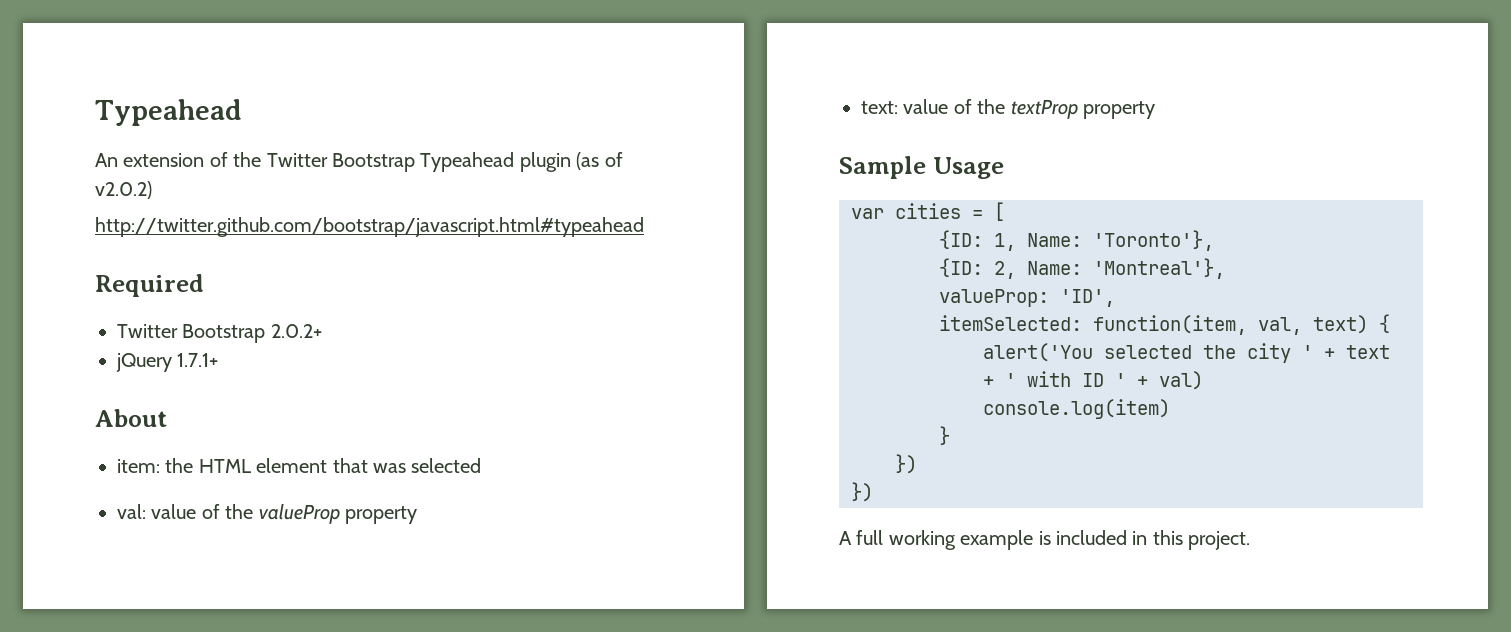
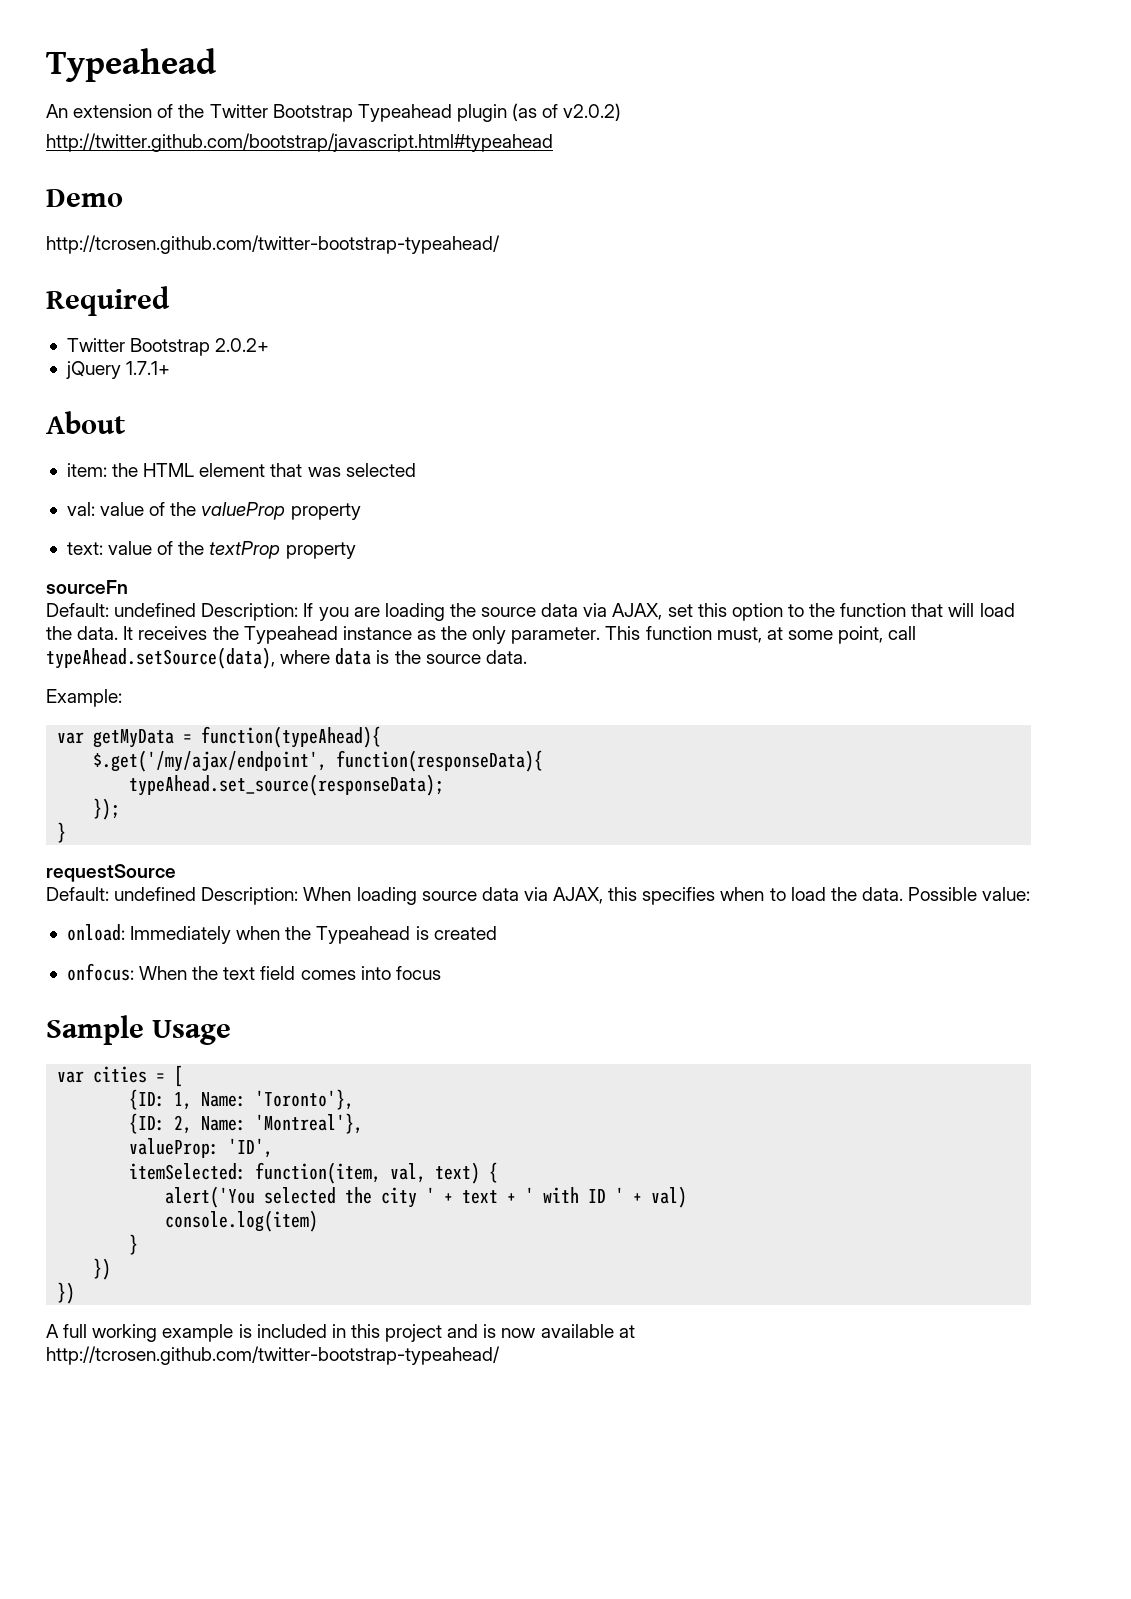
+ Demo
+ http://tcrosen.github.com/twitter-bootstrap-typeahead/
+ sourceFn
+ Default: undefined Description: If you are loading the source data via AJAX, set this option to the function that will load the data. It receives the Typeahead instance as the only parameter. This function must, at some point, call typeAhead.setSource(data), where data is the source data.
+ Example:
+ var getMyData = function(typeAhead){
+ $.get('/my/ajax/endpoint', function(responseData){
+ typeAhead.set_source(responseData);
+ });
+ }
+ requestSource
+ Default: undefined Description: When loading source data via AJAX, this specifies when to load the data. Possible value:
+ onload: Immediately when the Typeahead is created
+ onfocus: When the text field comes into focus
- A full working example is included in this project.
+ A full working example is included in this project and is now available at http://tcrosen.github.com/twitter-bootstrap-typeahead/

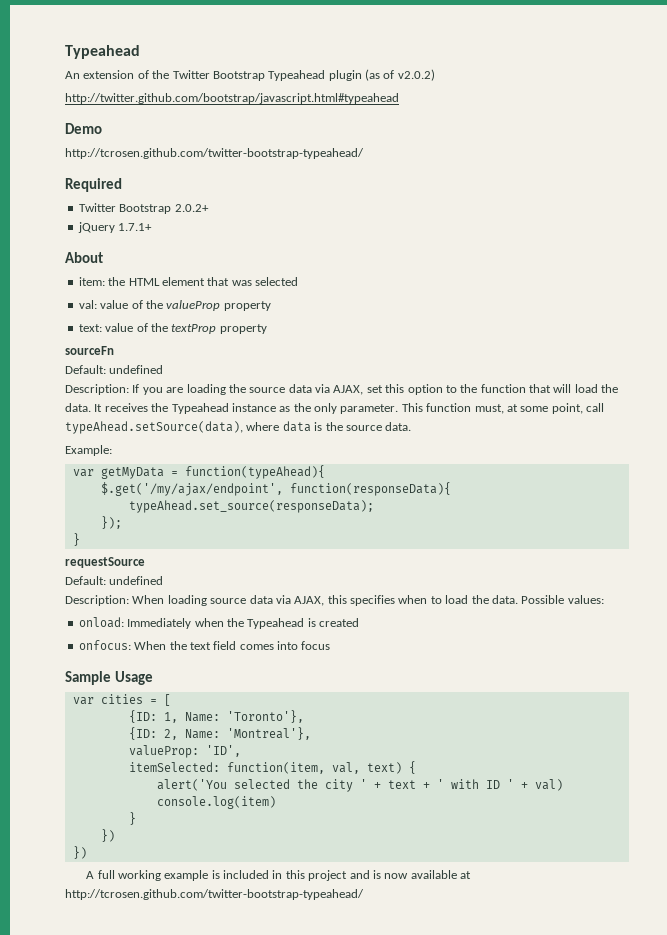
  sourceFn
- Default: undefined Description: If you are loading the source data via AJAX, set this option to the function that will load the data.
+ Default: undefined
+ Description: If you are loading the source data via AJAX, set this option to the function that will load the data.
  requestSource
- Default: undefined Description: When loading source data via AJAX, this specifies when to load the data.
+ Default: undefined
+ Description: When loading source data via AJAX, this specifies when to load the data.
- Possible value:
+ Possible values:

